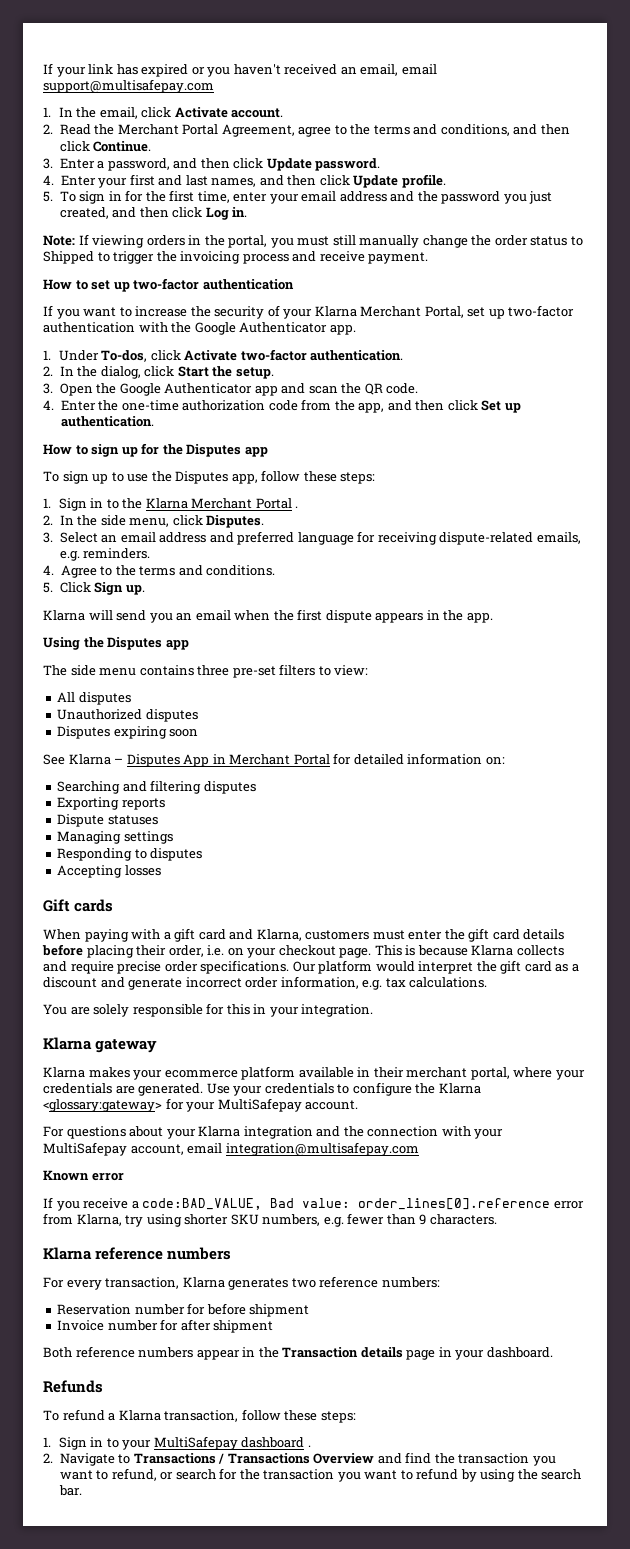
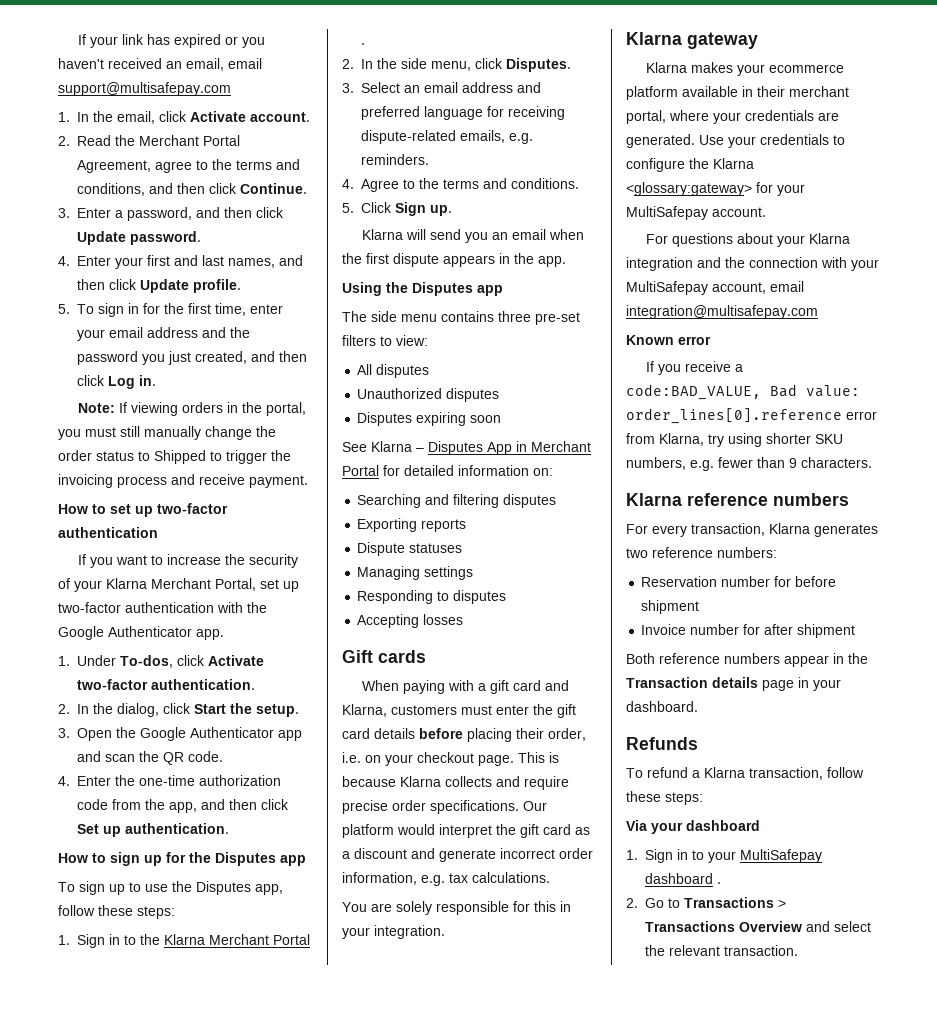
+ Via your dashboard
- 2. Navigate to Transactions / Transactions Overview and find the transaction you want to refund, or search for the transaction you want to refund by using the search bar.
+ 2. Go to Transactions > Transactions Overview and select the relevant transaction.

